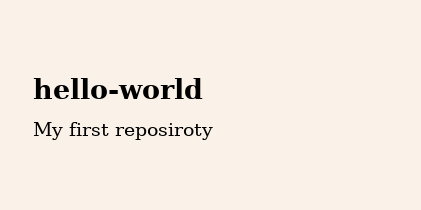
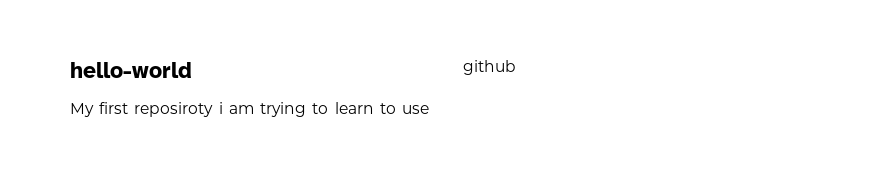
- My first reposiroty
+ My first reposiroty i am trying to learn to use github

